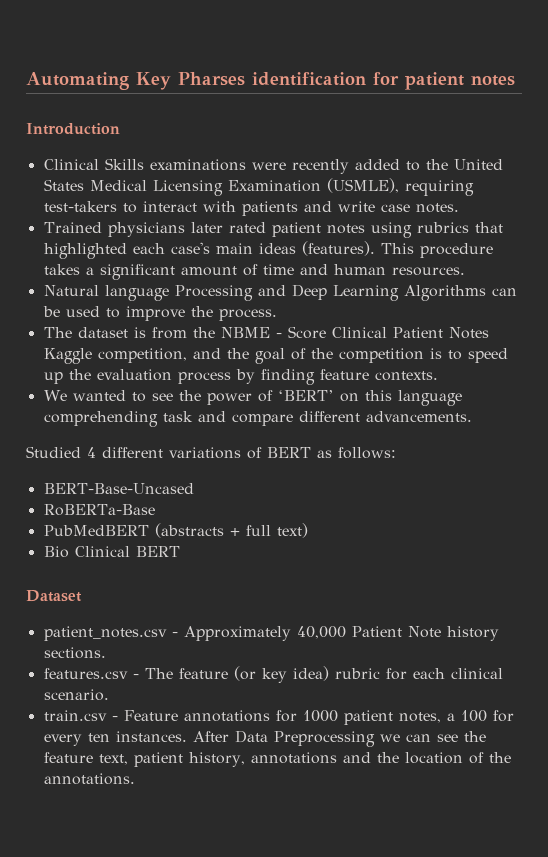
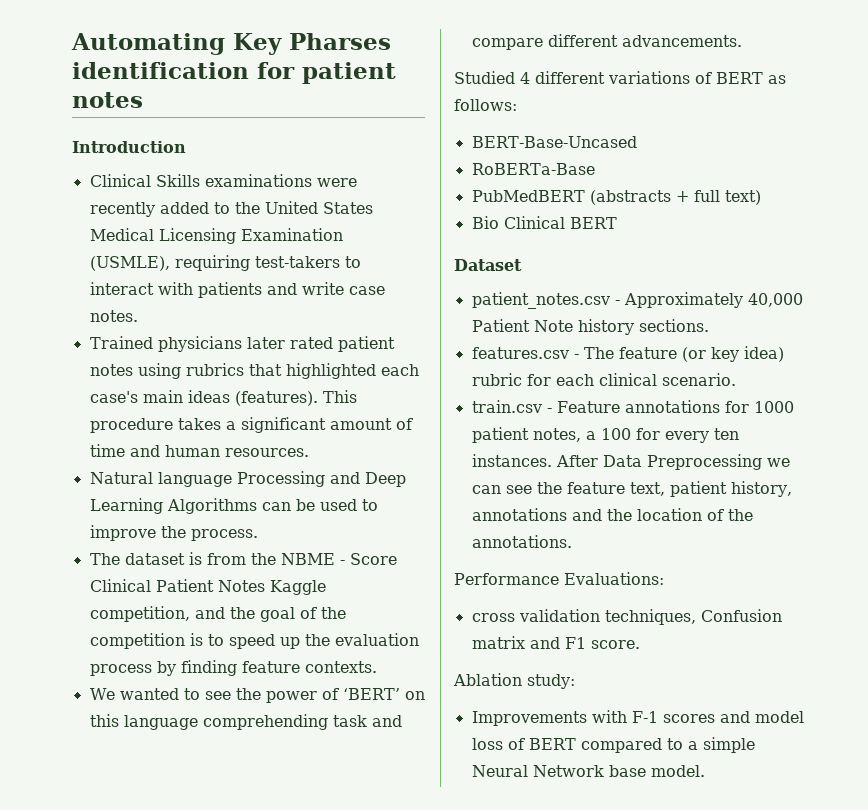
+ Performance Evaluations:
+ cross validation techniques, Confusion matrix and F1 score.
+ Ablation study:
+ Improvements with F-1 scores and model loss of BERT compared to a simple Neural Network base model.

